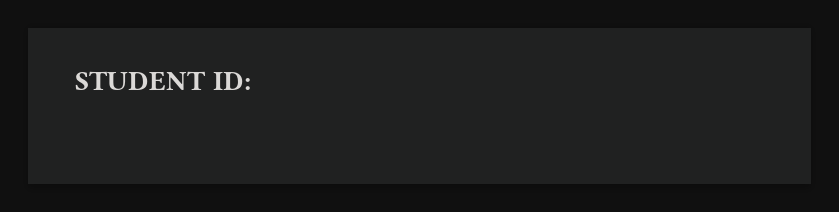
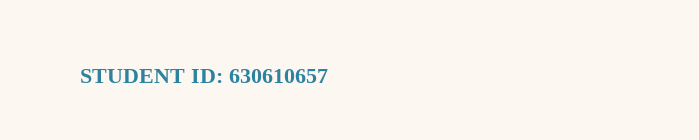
- STUDENT ID:
+ STUDENT ID: 630610657

